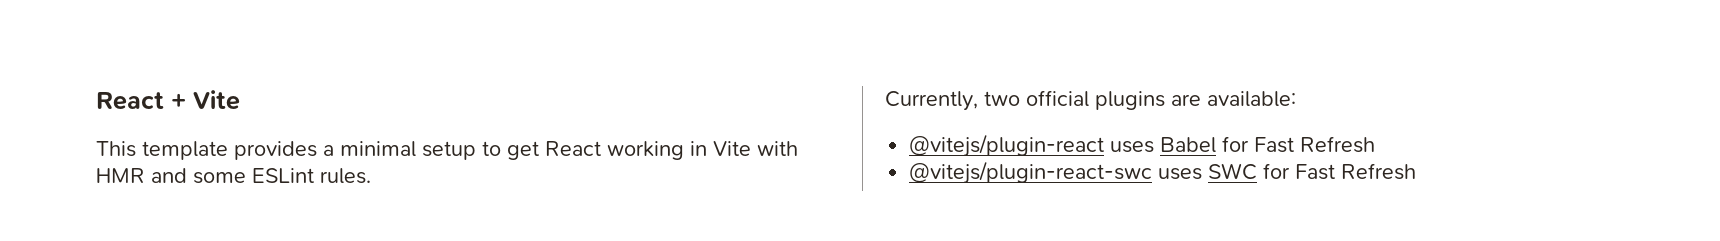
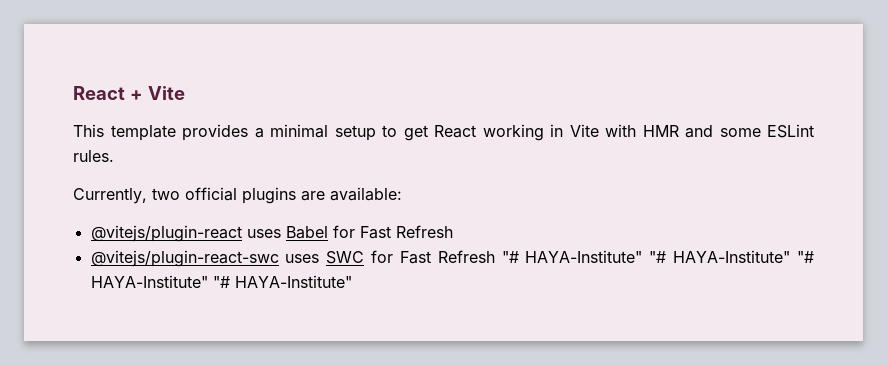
- @vitejs/plugin-react-swc uses SWC for Fast Refresh
+ @vitejs/plugin-react-swc uses SWC for Fast Refresh "# HAYA-Institute" "# HAYA-Institute" "# HAYA-Institute" "# HAYA-Institute"

